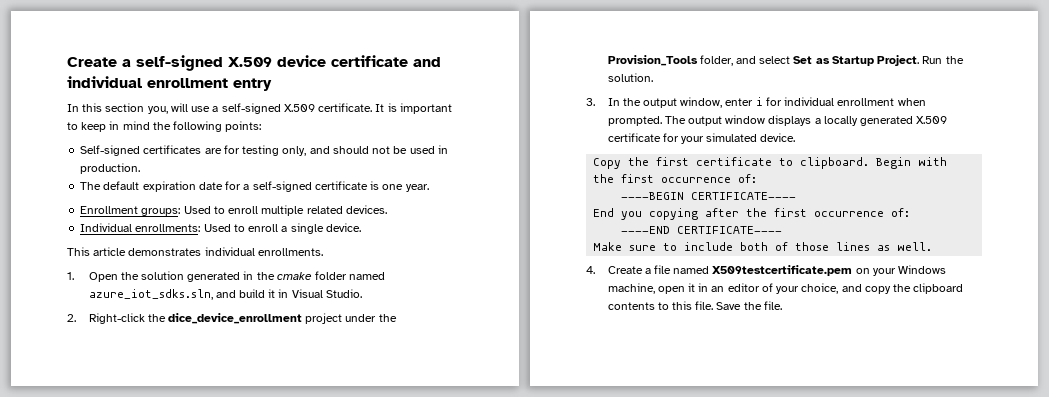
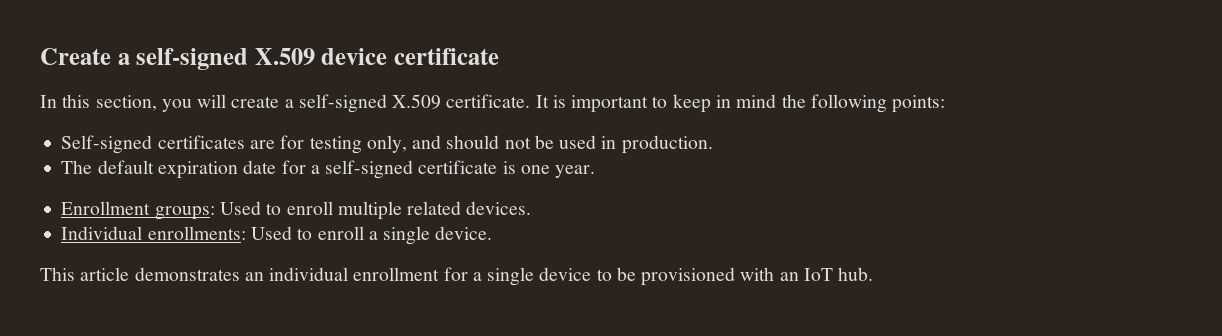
- Create a self-signed X.509 device certificate and individual enrollment entry
- In this section you, will use a self-signed X.509 certificate.
+ Create a self-signed X.509 device certificate
+ In this section, you will create a self-signed X.509 certificate.
- This article demonstrates individual enrollments.
- 1. Open the solution generated in the cmake folder named azure_iot_sdks.sln, and build it in Visual Studio.
- 2. Right-click the dice_device_enrollment project under the Provision_Tools folder, and select Set as Startup Project. Run the solution.
- 3. In the output window, enter i for individual enrollment when prompted. The output window displays a locally generated X.509 certificate for your simulated device.
- Copy the first certificate to clipboard. Begin with the first occurrence of:
- ----BEGIN CERTIFICATE----
- End you copying after the first occurrence of:
- ----END CERTIFICATE----
- Make sure to include both of those lines as well.
- 4. Create a file named X509testcertificate.pem on your Windows machine, open it in an editor of your choice, and copy the clipboard contents to this file. Save the file.
+ This article demonstrates an individual enrollment for a single device to be provisioned with an IoT hub.

